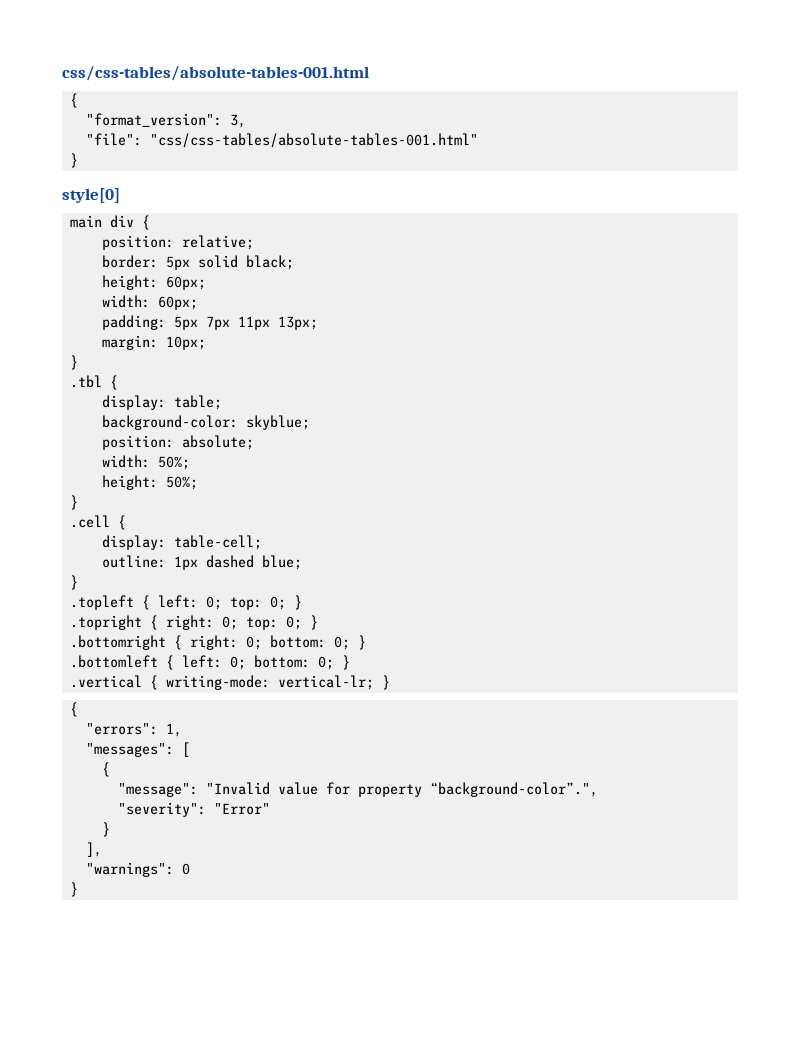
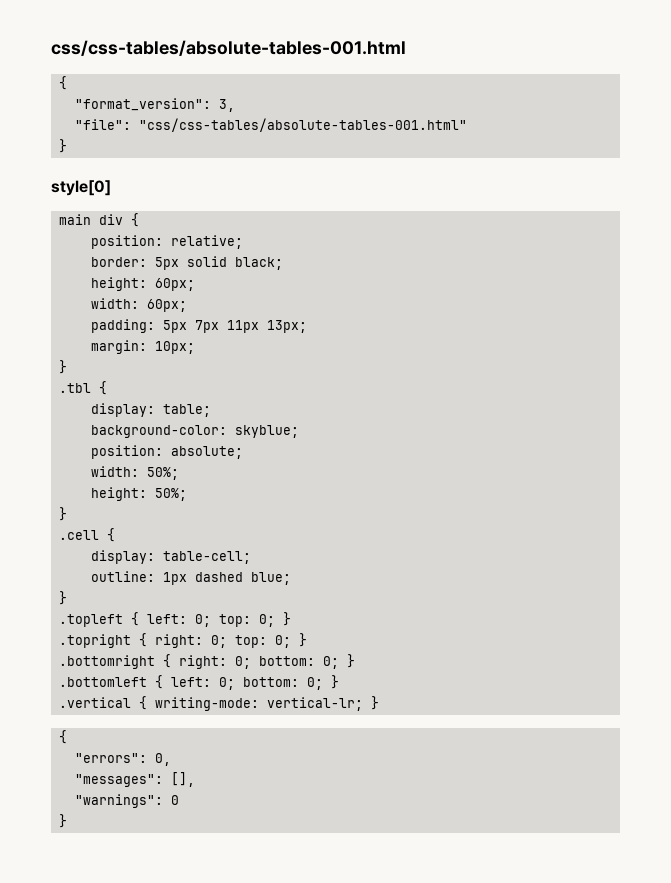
- "errors": 1,
+ "errors": 0,
- "messages": [
- {
- "message": "Invalid value for property “background-color”.",
- "severity": "Error"
- }
- ],
+ "messages": [],

